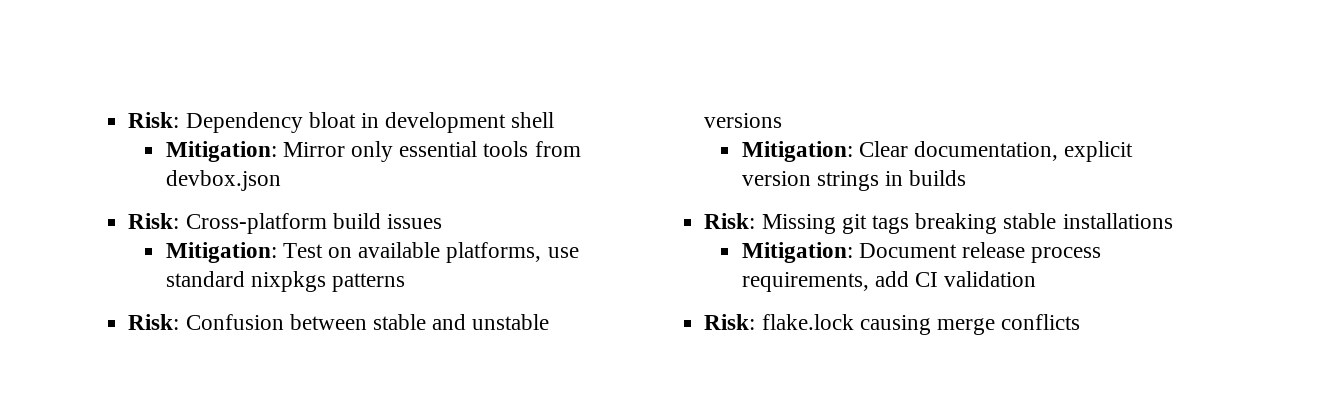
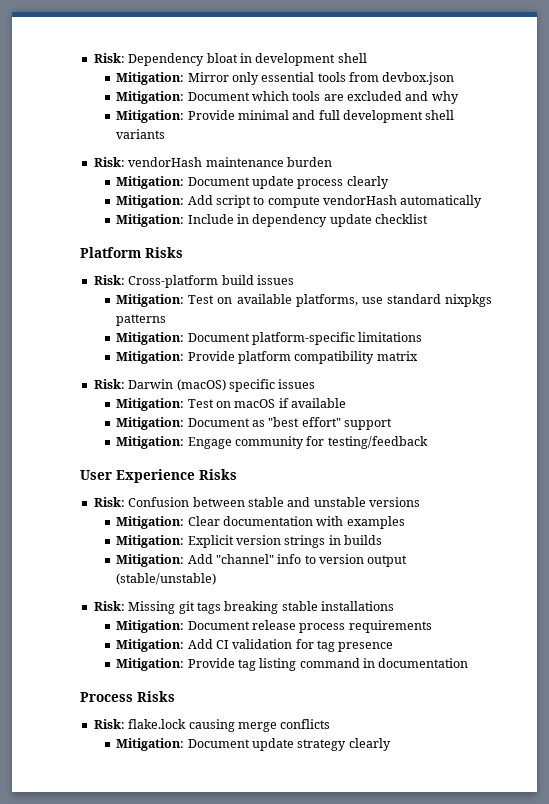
+ Mitigation: Document which tools are excluded and why
+ Mitigation: Provide minimal and full development shell variants
+ Risk: vendorHash maintenance burden
+ Mitigation: Document update process clearly
+ Mitigation: Add script to compute vendorHash automatically
+ Mitigation: Include in dependency update checklist
+ Platform Risks
+ Mitigation: Document platform-specific limitations
+ Mitigation: Provide platform compatibility matrix
+ Risk: Darwin (macOS) specific issues
+ Mitigation: Test on macOS if available
+ Mitigation: Document as "best effort" support
+ Mitigation: Engage community for testing/feedback
+ User Experience Risks
- Mitigation: Clear documentation, explicit version strings in builds
+ Mitigation: Clear documentation with examples
+ Mitigation: Explicit version strings in builds
+ Mitigation: Add "channel" info to version output (stable/unstable)
- Mitigation: Document release process requirements, add CI validation
+ Mitigation: Document release process requirements
+ Mitigation: Add CI validation for tag presence
+ Mitigation: Provide tag listing command in documentation
+ Process Risks
+ Mitigation: Document update strategy clearly

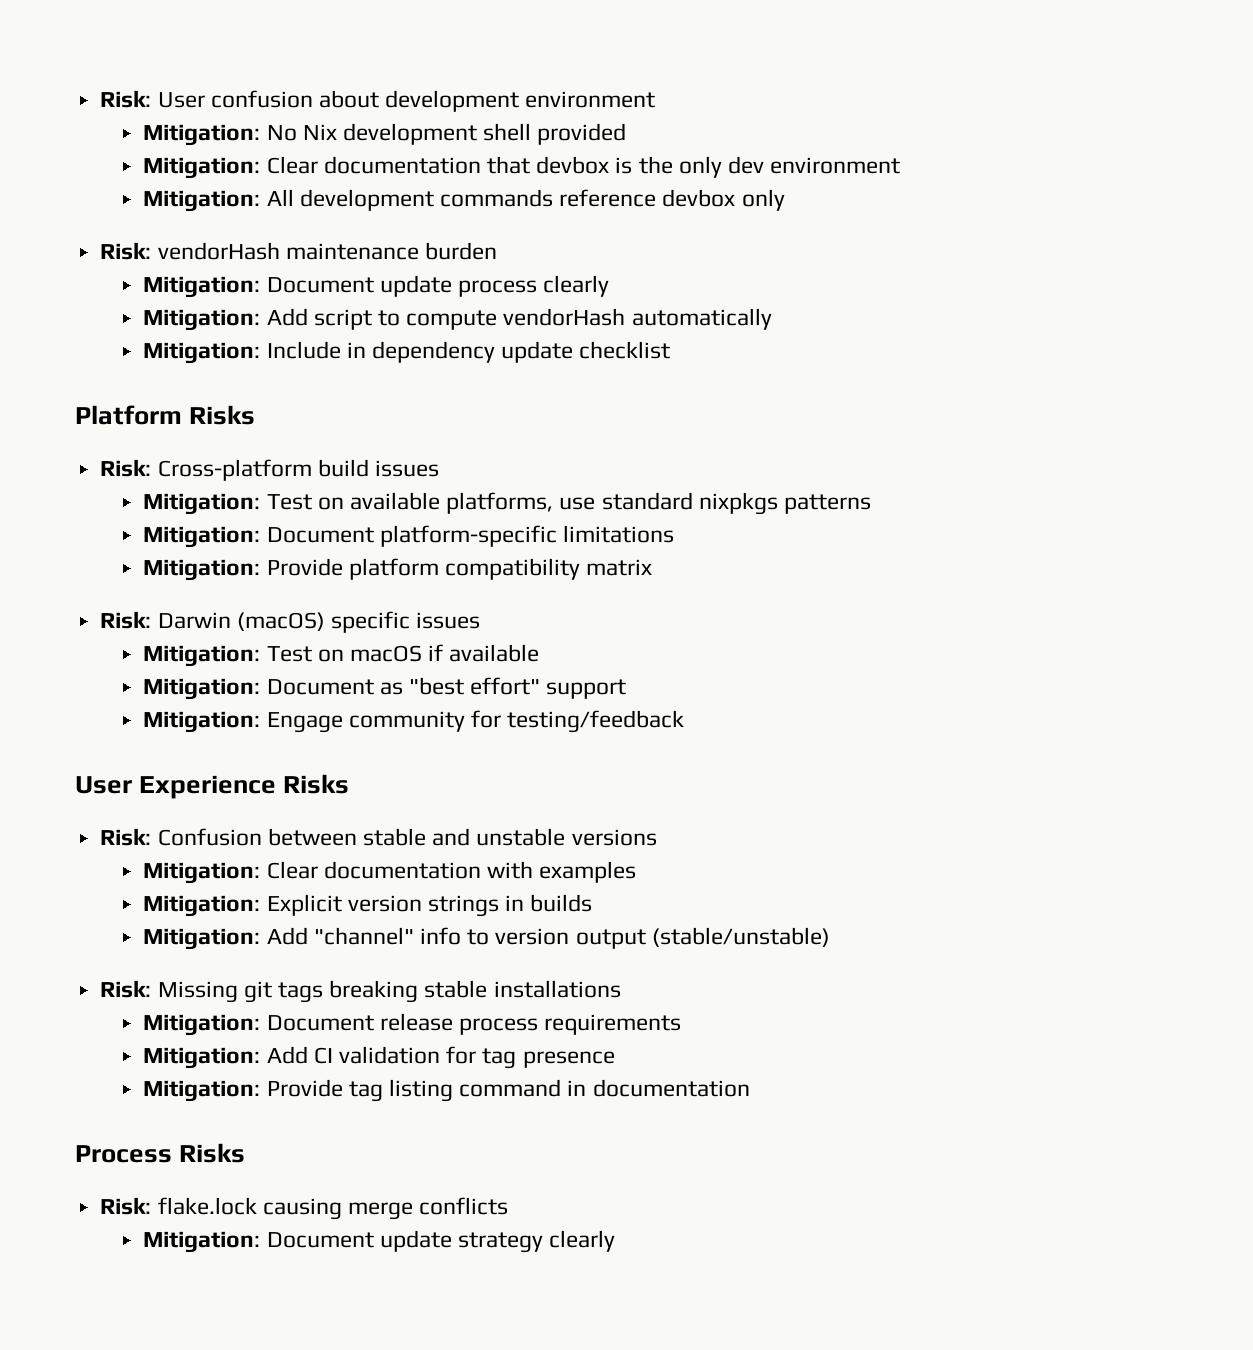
- Risk: Dependency bloat in development shell
- Mitigation: Mirror only essential tools from devbox.json
- Mitigation: Document which tools are excluded and why
- Mitigation: Provide minimal and full development shell variants
+ Risk: User confusion about development environment
+ Mitigation: No Nix development shell provided
+ Mitigation: Clear documentation that devbox is the only dev environment
+ Mitigation: All development commands reference devbox only

